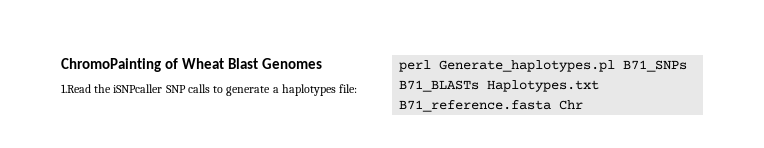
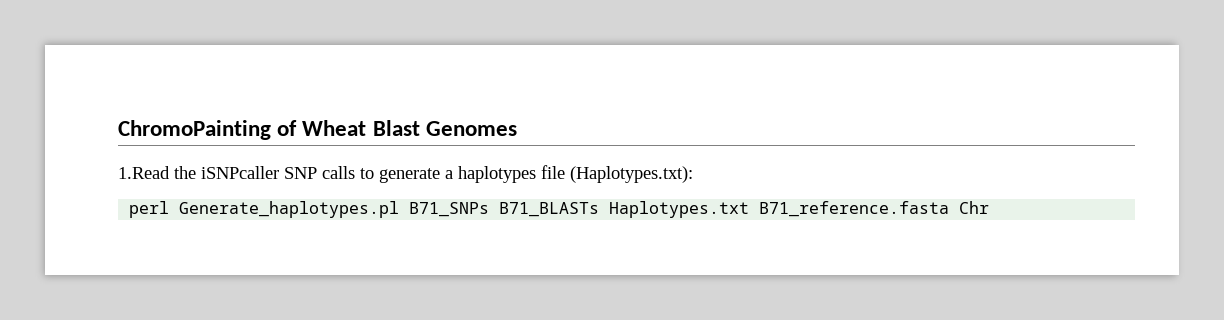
- 1.Read the iSNPcaller SNP calls to generate a haplotypes file:
+ 1.Read the iSNPcaller SNP calls to generate a haplotypes file (Haplotypes.txt):

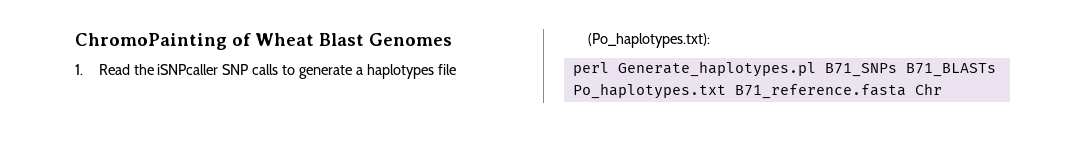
- 1.Read the iSNPcaller SNP calls to generate a haplotypes file (Haplotypes.txt):
+ 1. Read the iSNPcaller SNP calls to generate a haplotypes file (Po_haplotypes.txt):
- perl Generate_haplotypes.pl B71_SNPs B71_BLASTs Haplotypes.txt B71_reference.fasta Chr
+ perl Generate_haplotypes.pl B71_SNPs B71_BLASTs Po_haplotypes.txt B71_reference.fasta Chr

